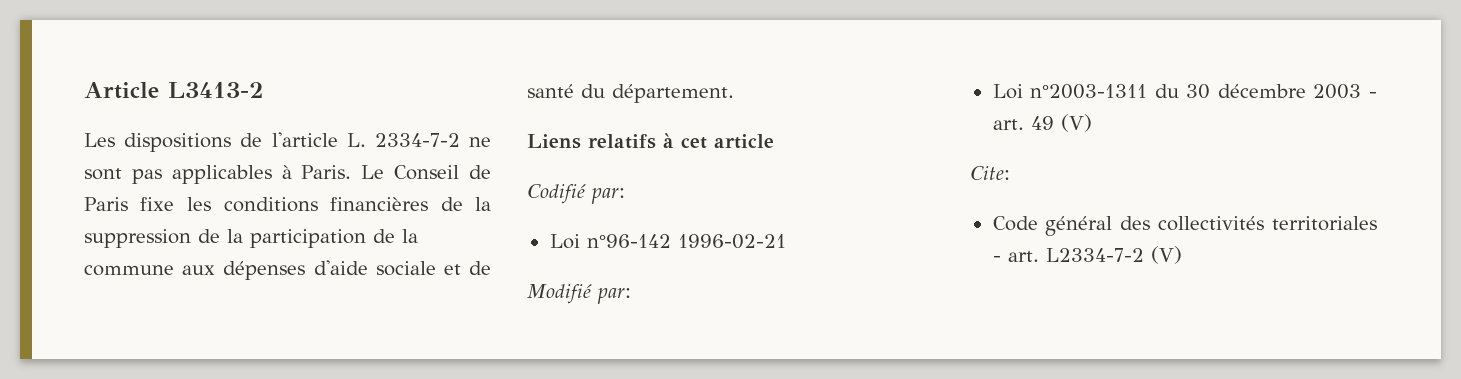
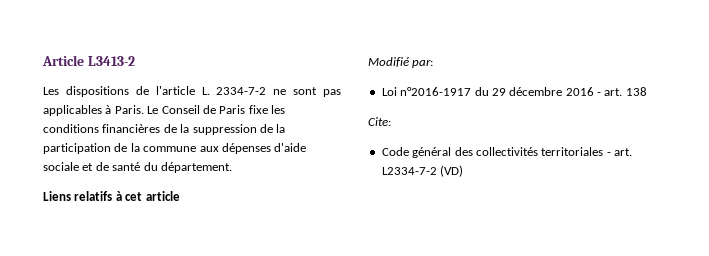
- Codifié par:
- Loi n°96-142 1996-02-21
  Modifié par:
- Loi n°2003-1311 du 30 décembre 2003 - art. 49 (V)
+ Loi n°2016-1917 du 29 décembre 2016 - art. 138
- Code général des collectivités territoriales - art. L2334-7-2 (V)
+ Code général des collectivités territoriales - art. L2334-7-2 (VD)

